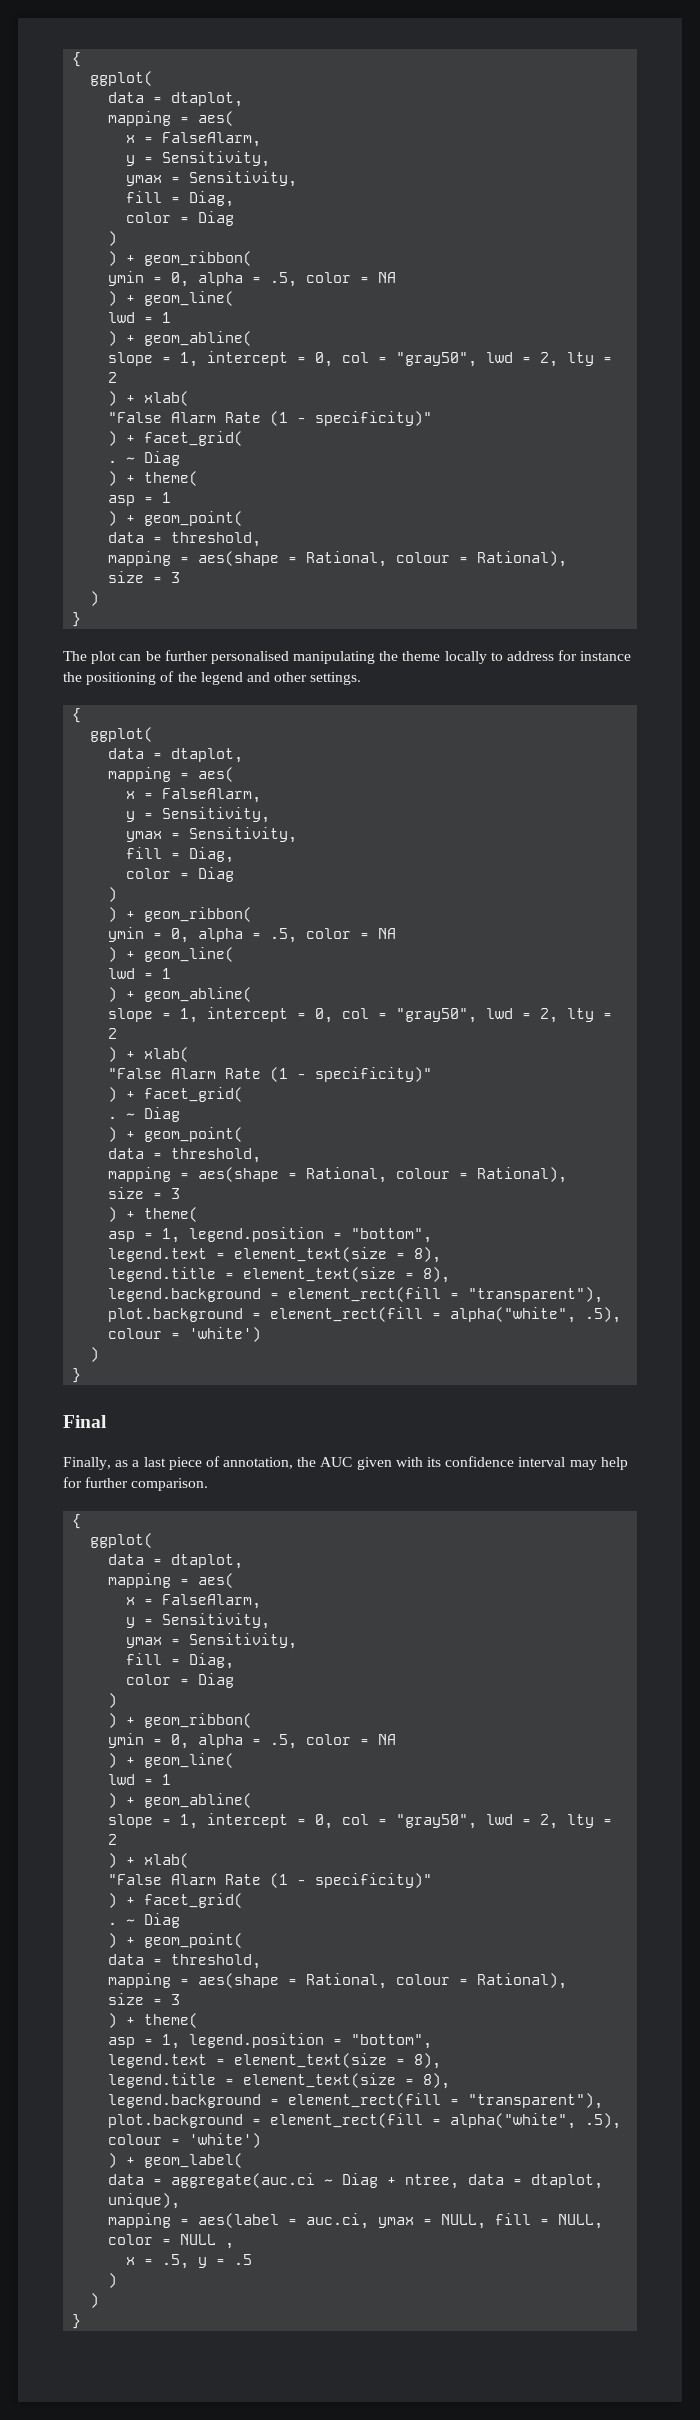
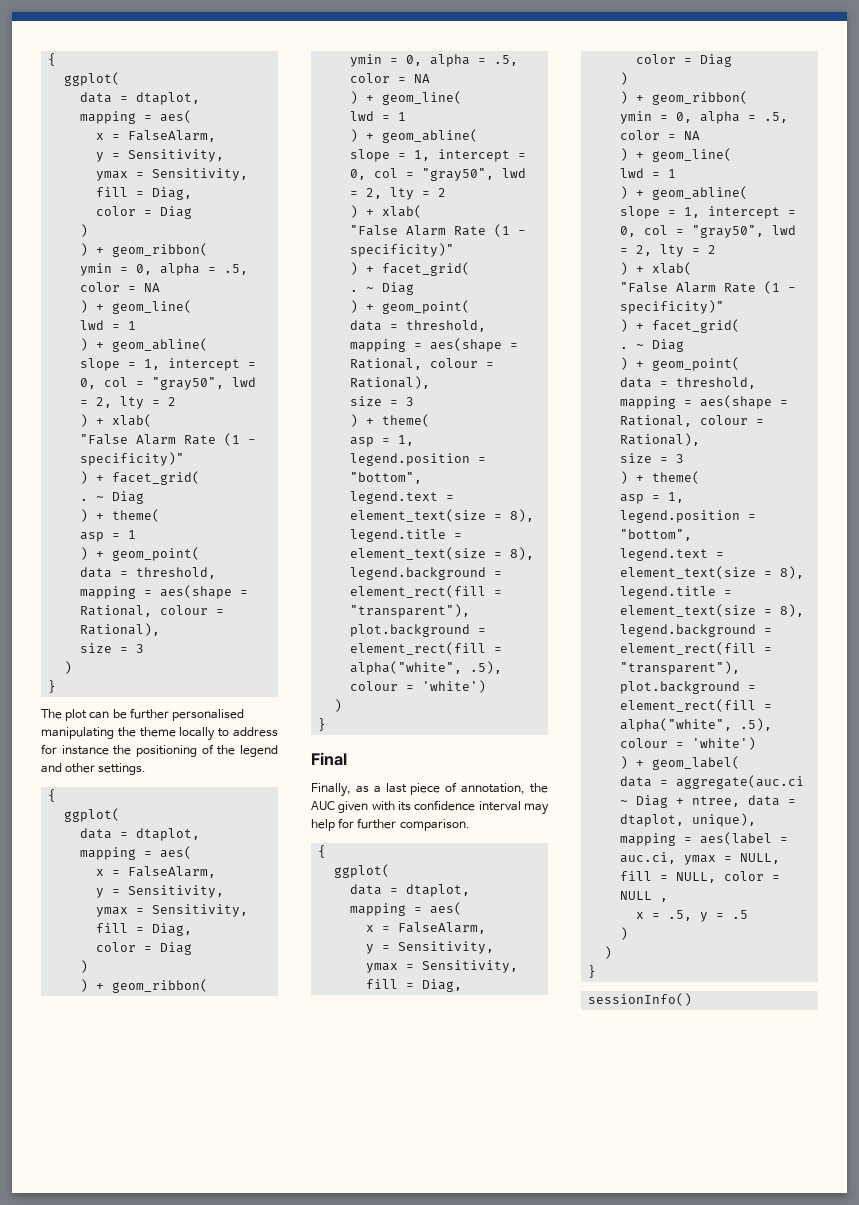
+ sessionInfo()

